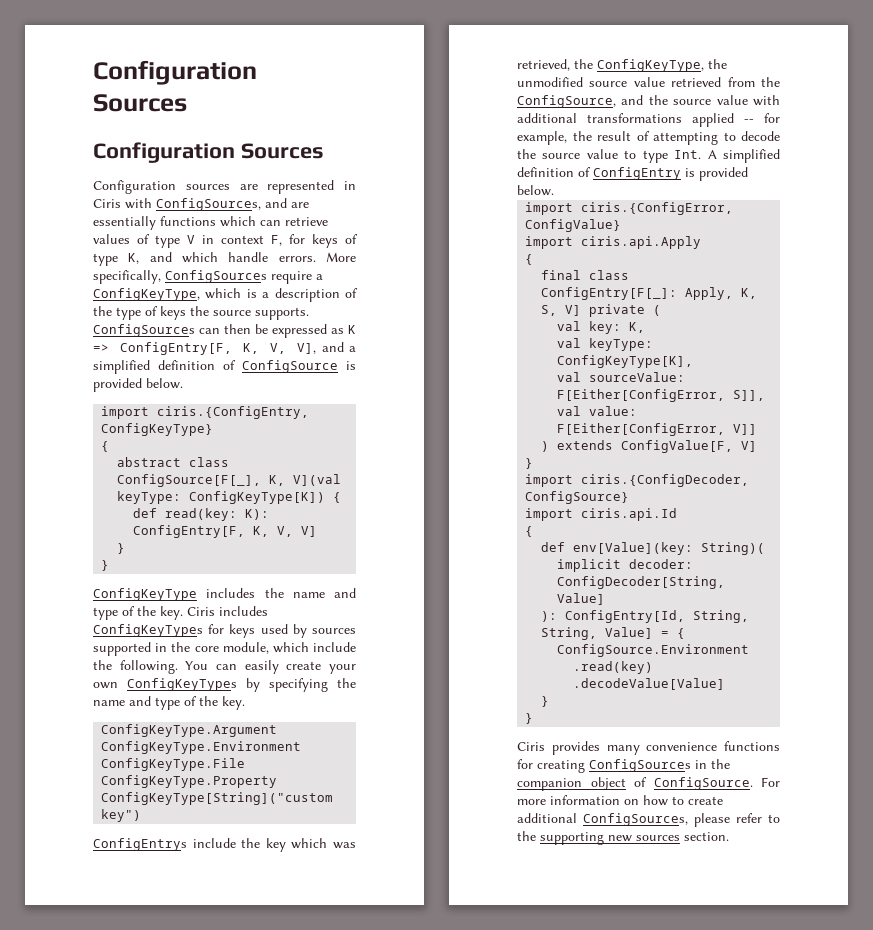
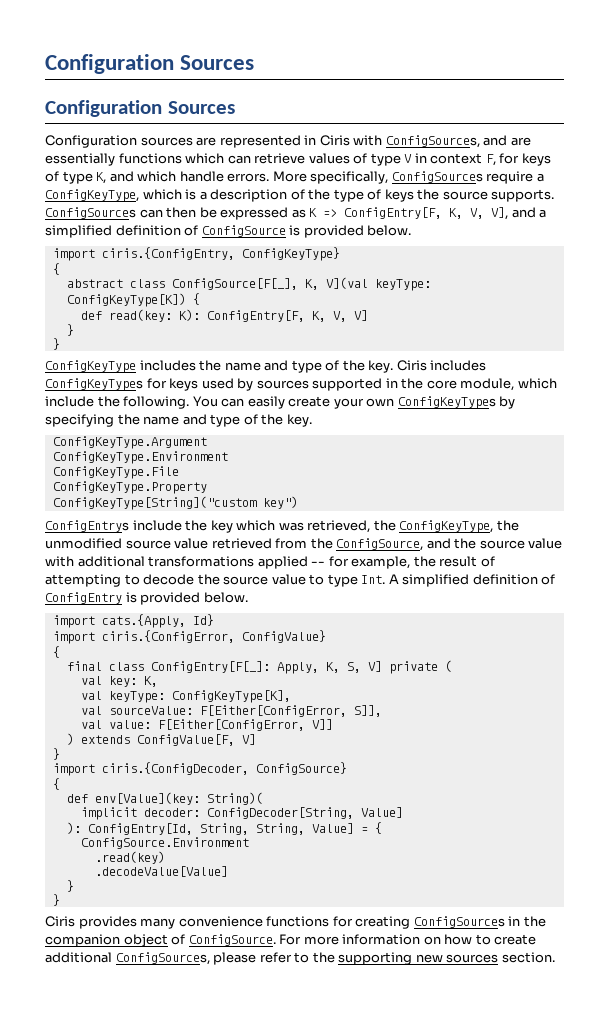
+ import cats.{Apply, Id}
- import ciris.api.Apply
- import ciris.api.Id

